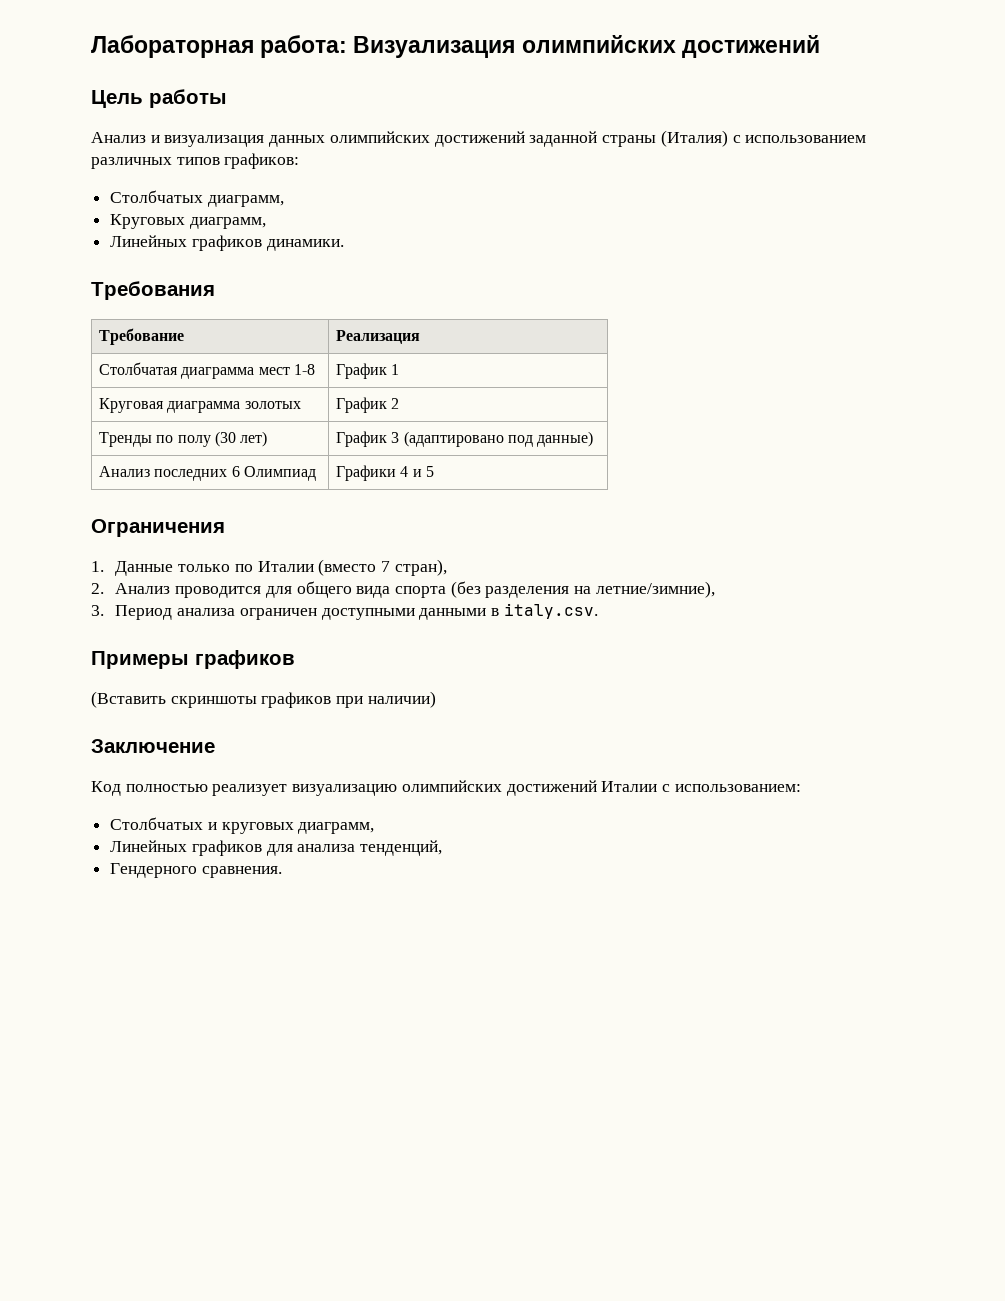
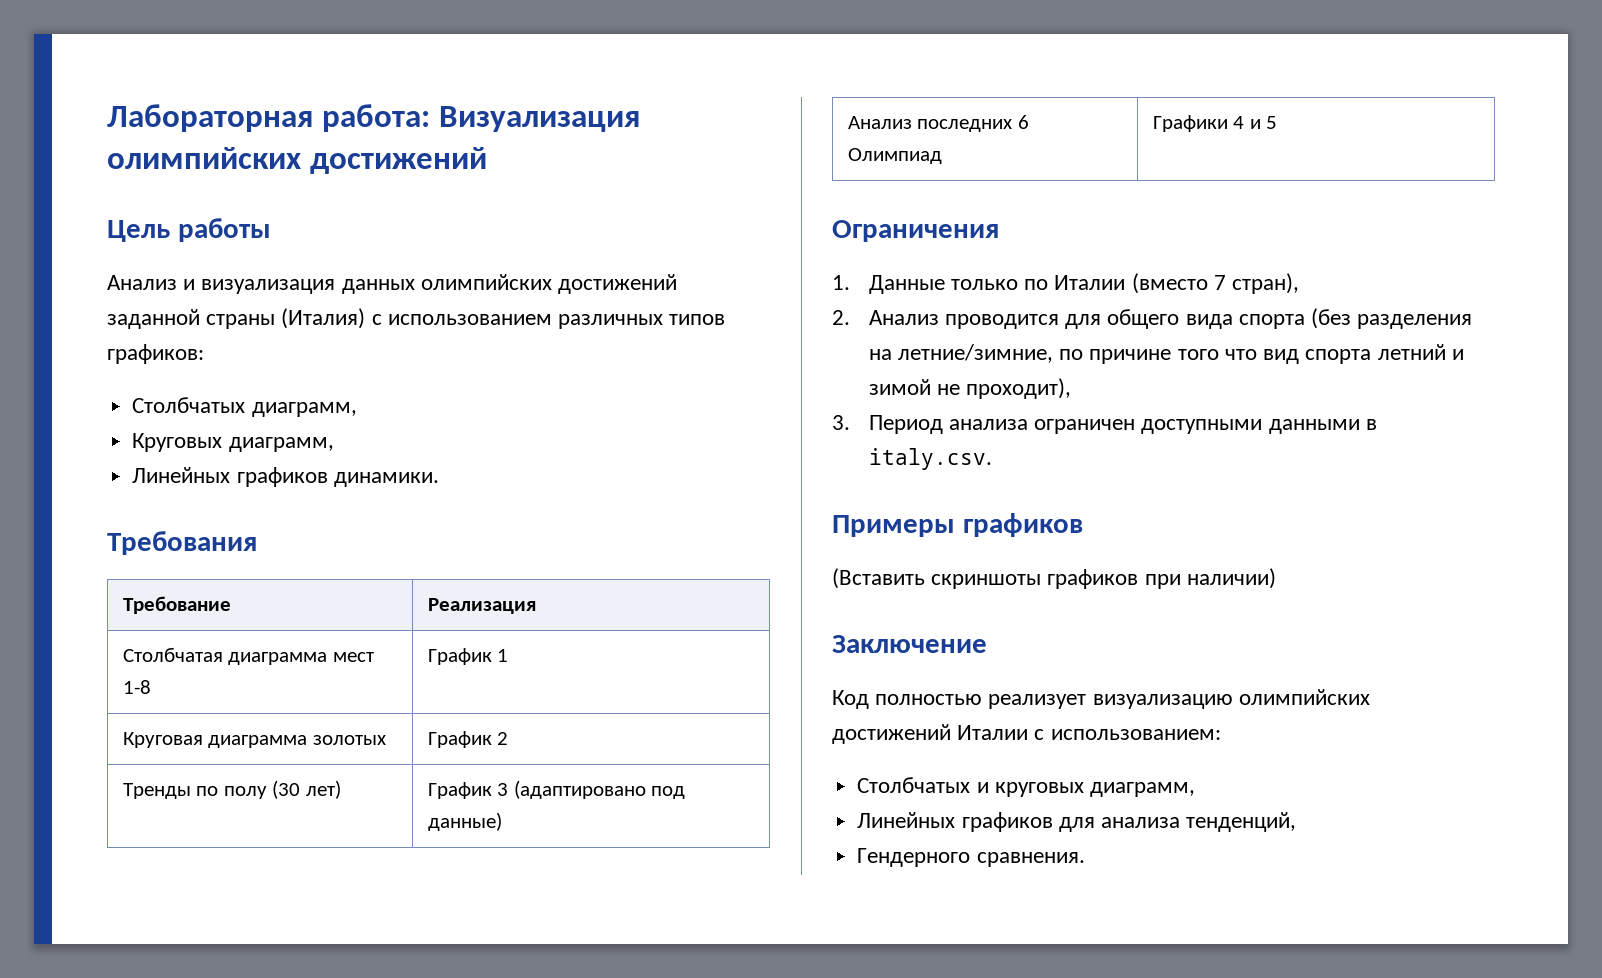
- 2. Анализ проводится для общего вида спорта (без разделения на летние/зимние),
+ 2. Анализ проводится для общего вида спорта (без разделения на летние/зимние, по причине того что вид спорта летний и зимой не проходит),

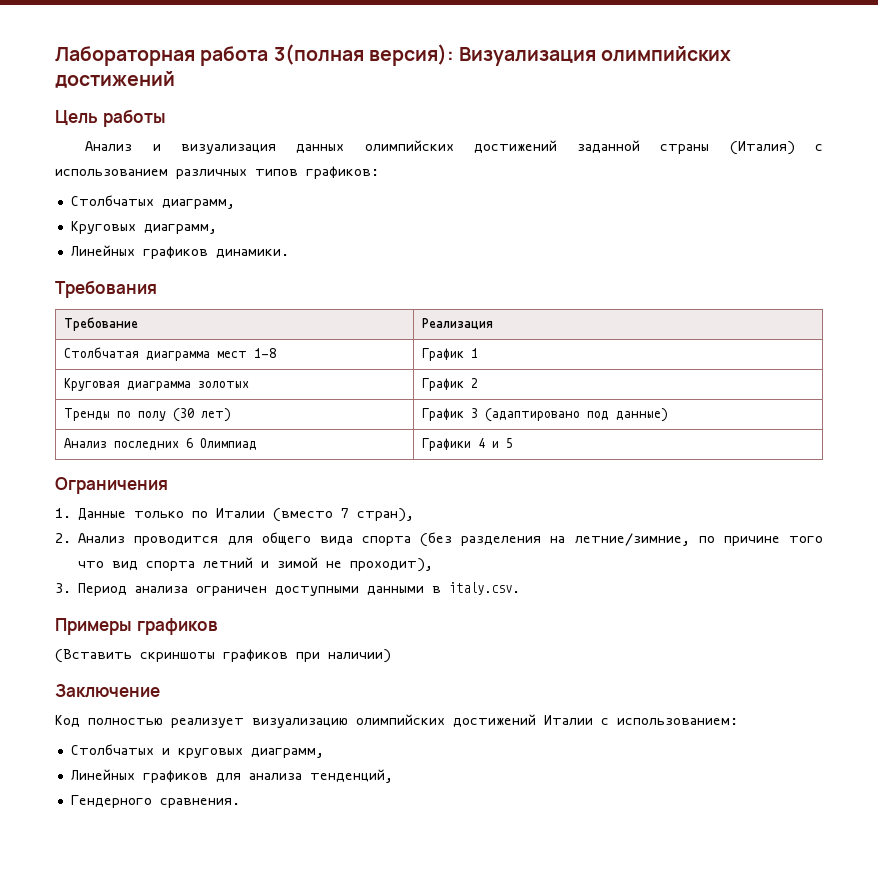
- Лабораторная работа: Визуализация олимпийских достижений
+ Лабораторная работа 3(полная версия): Визуализация олимпийских достижений

